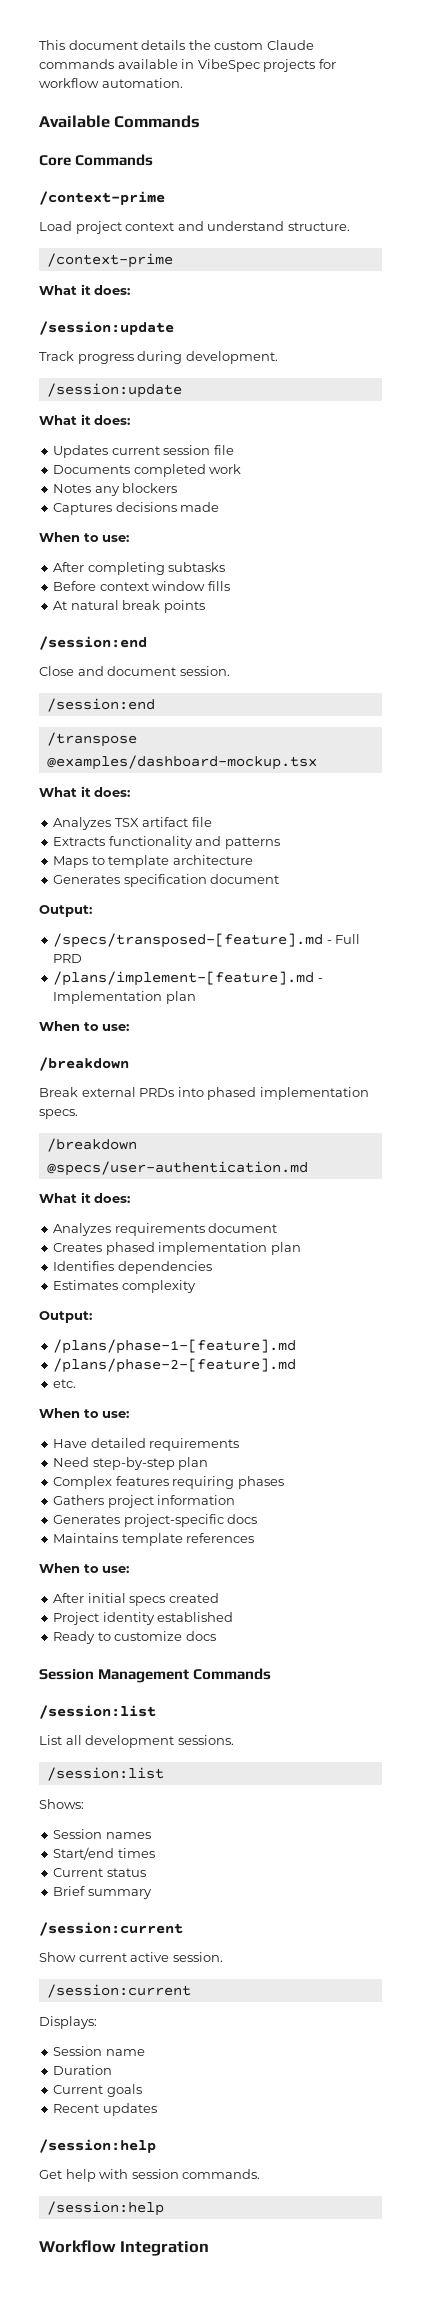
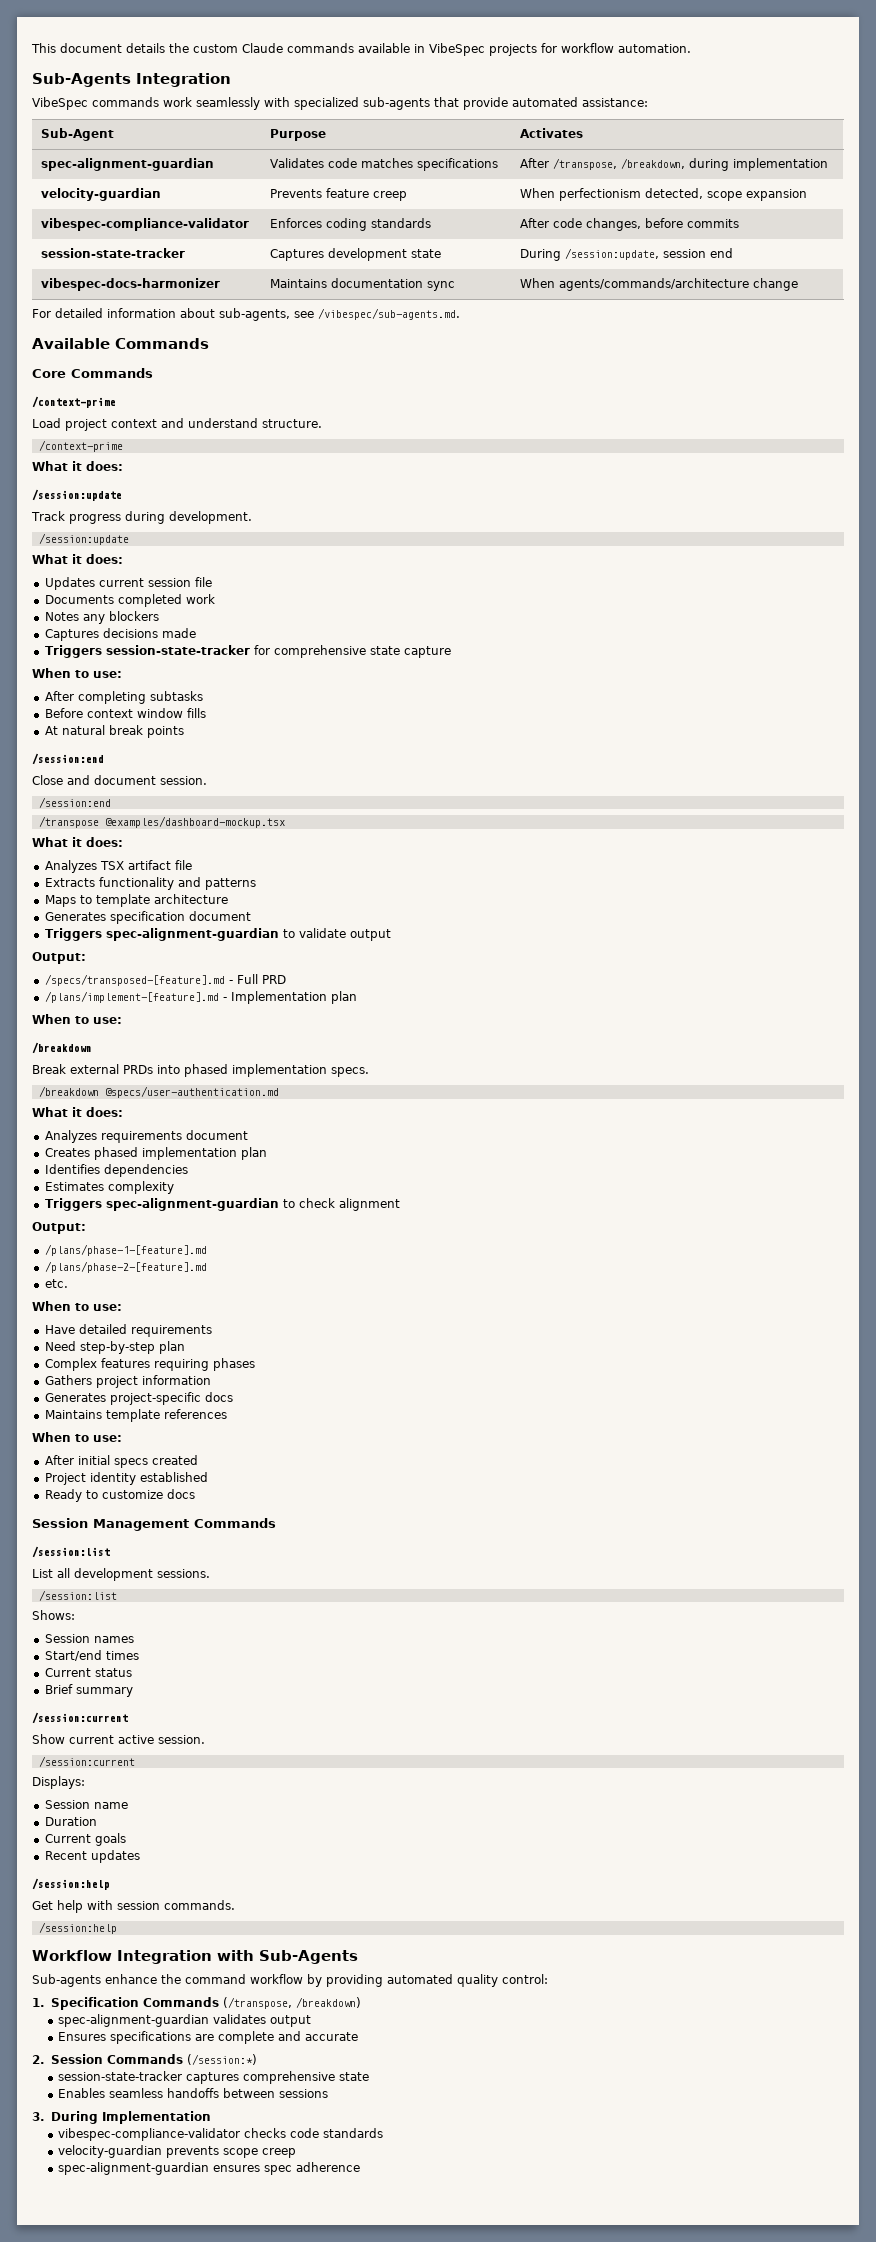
+ Sub-Agents Integration
+ VibeSpec commands work seamlessly with specialized sub-agents that provide automated assistance:
+ Sub-Agent | Purpose | Activates
+ spec-alignment-guardian | Validates code matches specifications | After /transpose, /breakdown, during implementation
+ velocity-guardian | Prevents feature creep | When perfectionism detected, scope expansion
+ vibespec-compliance-validator | Enforces coding standards | After code changes, before commits
+ session-state-tracker | Captures development state | During /session:update, session end
+ vibespec-docs-harmonizer | Maintains documentation sync | When agents/commands/architecture change
+ For detailed information about sub-agents, see /vibespec/sub-agents.md.
+ Triggers session-state-tracker for comprehensive state capture
+ Triggers spec-alignment-guardian to validate output
+ Triggers spec-alignment-guardian to check alignment
- Workflow Integration
+ Workflow Integration with Sub-Agents
+ Sub-agents enhance the command workflow by providing automated quality control:
+ 1. Specification Commands (/transpose, /breakdown)
+ spec-alignment-guardian validates output
+ Ensures specifications are complete and accurate
+ 2. Session Commands (/session:*)
+ session-state-tracker captures comprehensive state
+ Enables seamless handoffs between sessions
+ 3. During Implementation
+ vibespec-compliance-validator checks code standards
+ velocity-guardian prevents scope creep
+ spec-alignment-guardian ensures spec adherence

